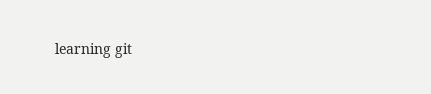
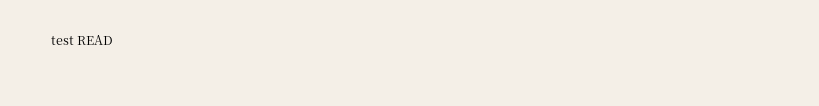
- learning git
+ test READ

